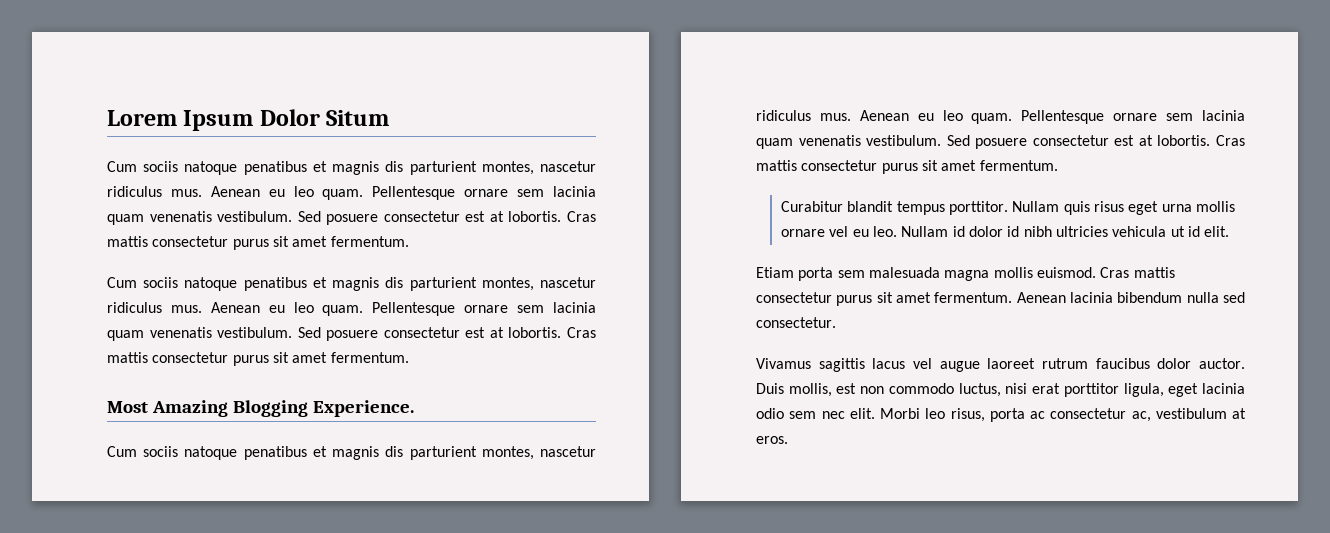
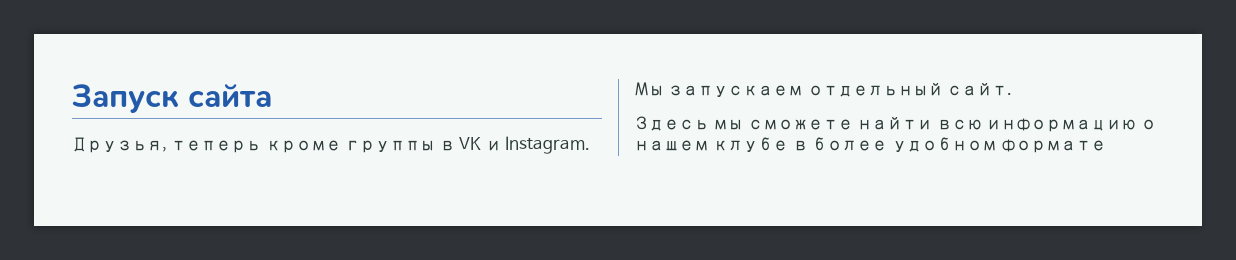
- Lorem Ipsum Dolor Situm
- Cum sociis natoque penatibus et magnis dis parturient montes, nascetur ridiculus mus. Aenean eu leo quam. Pellentesque ornare sem lacinia quam venenatis vestibulum. Sed posuere consectetur est at lobortis. Cras mattis consectetur purus sit amet fermentum.
- Cum sociis natoque penatibus et magnis dis parturient montes, nascetur ridiculus mus. Aenean eu leo quam. Pellentesque ornare sem lacinia quam venenatis vestibulum. Sed posuere consectetur est at lobortis. Cras mattis consectetur purus sit amet fermentum.
- Most Amazing Blogging Experience.
- Cum sociis natoque penatibus et magnis dis parturient montes, nascetur ridiculus mus. Aenean eu leo quam. Pellentesque ornare sem lacinia quam venenatis vestibulum. Sed posuere consectetur est at lobortis. Cras mattis consectetur purus sit amet fermentum.
- Curabitur blandit tempus porttitor. Nullam quis risus eget urna mollis ornare vel eu leo. Nullam id dolor id nibh ultricies vehicula ut id elit.
- Etiam porta sem malesuada magna mollis euismod. Cras mattis consectetur purus sit amet fermentum. Aenean lacinia bibendum nulla sed consectetur.
- Vivamus sagittis lacus vel augue laoreet rutrum faucibus dolor auctor. Duis mollis, est non commodo luctus, nisi erat porttitor ligula, eget lacinia odio sem nec elit. Morbi leo risus, porta ac consectetur ac, vestibulum at eros.
+ Запуск сайта
+ Друзья, теперь кроме группы в VK и Instagram. Мы запускаем отдельный сайт.
+ Здесь мы сможете найти всю информацию о нашем клубе в более удобном формате

